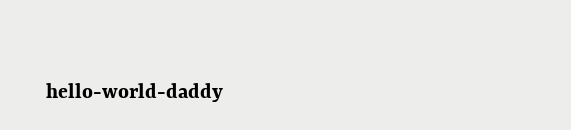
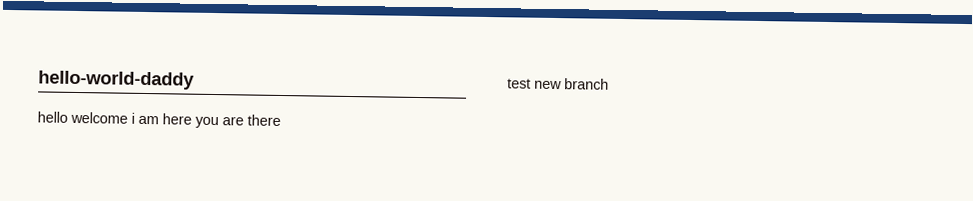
+ hello welcome i am here you are there
+ test new branch

